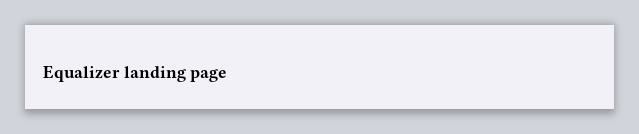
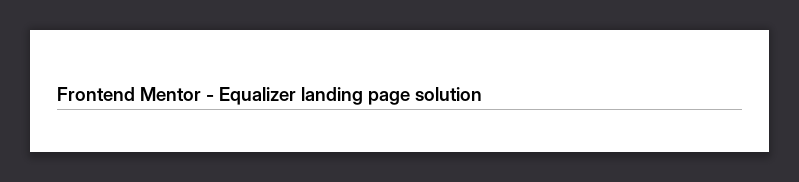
- Equalizer landing page
+ Frontend Mentor - Equalizer landing page solution

